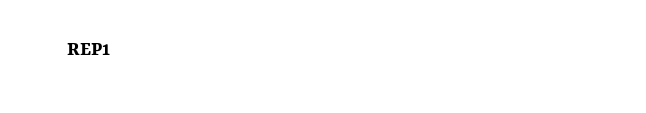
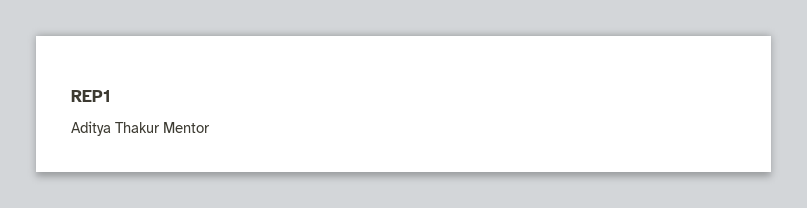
+ Aditya Thakur Mentor

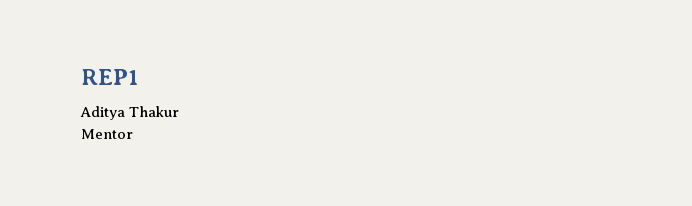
- Aditya Thakur Mentor
+ Aditya Thakur
+ Mentor

